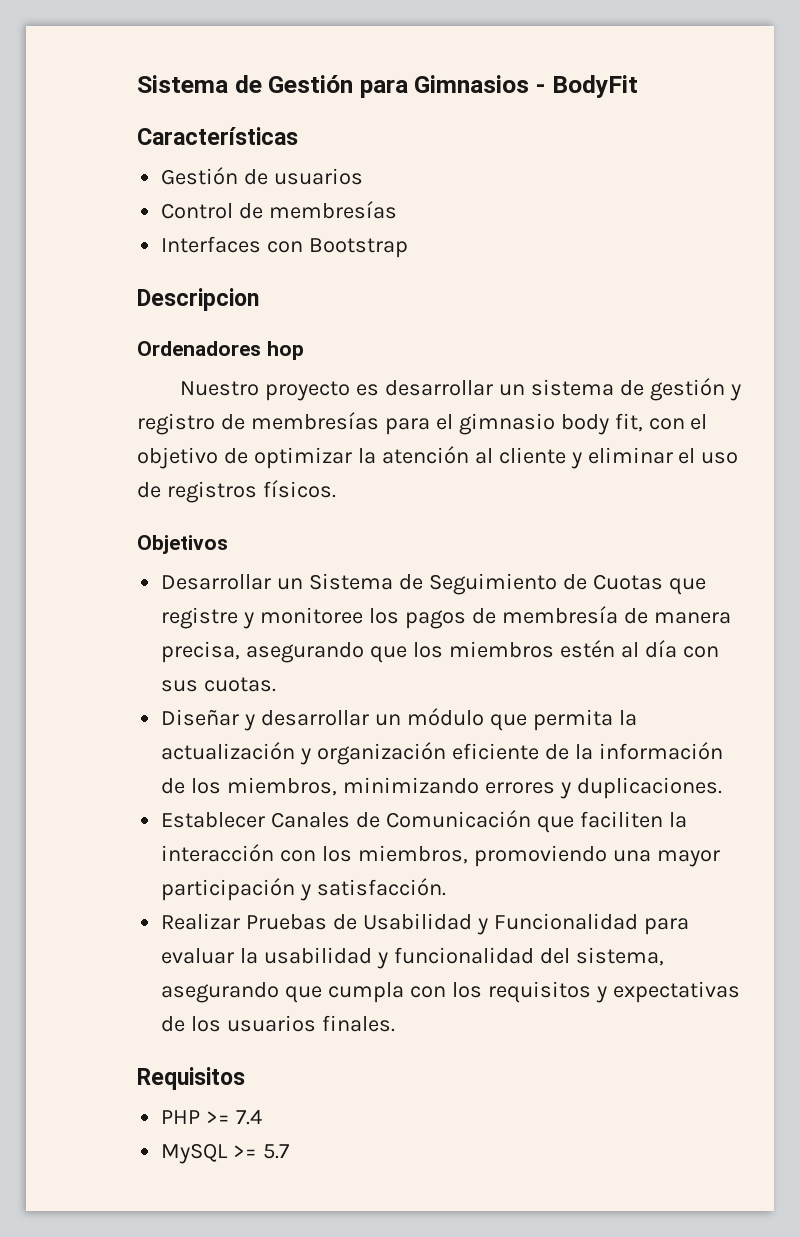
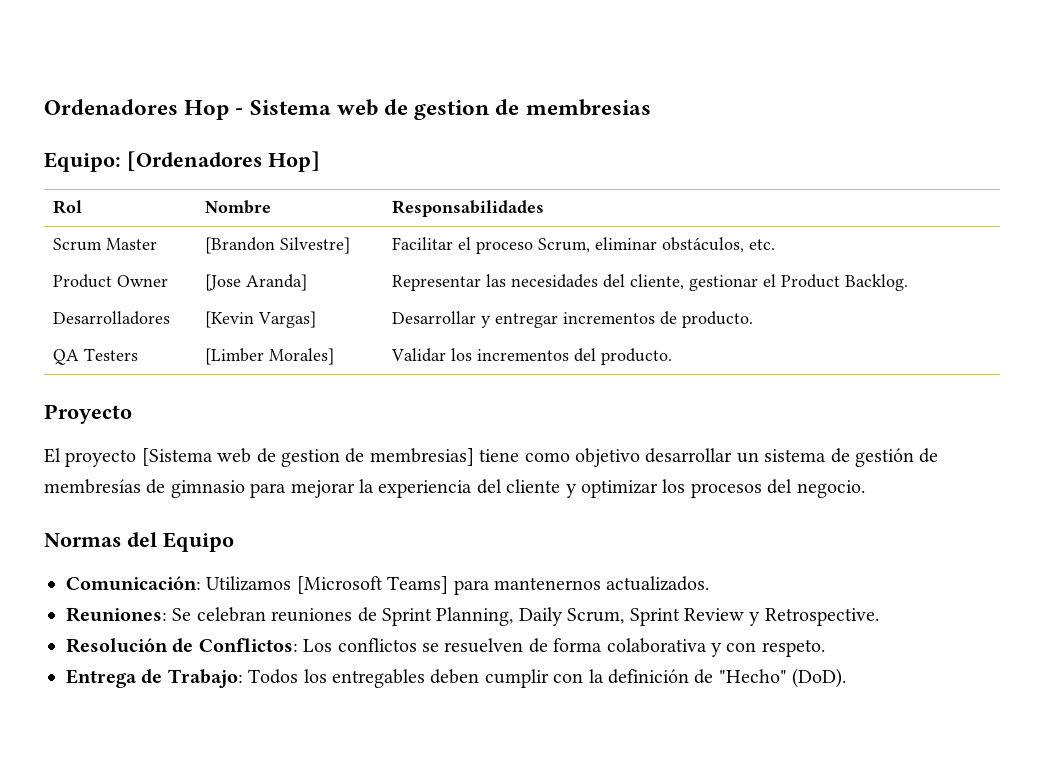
- Sistema de Gestión para Gimnasios - BodyFit
- Características
- Gestión de usuarios
- Control de membresías
- Interfaces con Bootstrap
- Descripcion
- Ordenadores hop
- Nuestro proyecto es desarrollar un sistema de gestión y registro de membresías para el gimnasio body fit, con el objetivo de optimizar la atención al cliente y eliminar el uso de registros físicos.
- Objetivos
- Desarrollar un Sistema de Seguimiento de Cuotas que registre y monitoree los pagos de membresía de manera precisa, asegurando que los miembros estén al día con sus cuotas.
- Diseñar y desarrollar un módulo que permita la actualización y organización eficiente de la información de los miembros, minimizando errores y duplicaciones.
- Establecer Canales de Comunicación que faciliten la interacción con los miembros, promoviendo una mayor participación y satisfacción.
- Realizar Pruebas de Usabilidad y Funcionalidad para evaluar la usabilidad y funcionalidad del sistema, asegurando que cumpla con los requisitos y expectativas de los usuarios finales.
- Requisitos
- PHP >= 7.4
- MySQL >= 5.7
+ Ordenadores Hop - Sistema web de gestion de membresias
+ Equipo: [Ordenadores Hop]
+ Rol | Nombre | Responsabilidades
+ Scrum Master | [Brandon Silvestre] | Facilitar el proceso Scrum, eliminar obstáculos, etc.
+ Product Owner | [Jose Aranda] | Representar las necesidades del cliente, gestionar el Product Backlog.
+ Desarrolladores | [Kevin Vargas] | Desarrollar y entregar incrementos de producto.
+ QA Testers | [Limber Morales] | Validar los incrementos del producto.
+ Proyecto
+ El proyecto [Sistema web de gestion de membresias] tiene como objetivo desarrollar un sistema de gestión de membresías de gimnasio para mejorar la experiencia del cliente y optimizar los procesos del negocio.
+ Normas del Equipo
+ Comunicación: Utilizamos [Microsoft Teams] para mantenernos actualizados.
+ Reuniones: Se celebran reuniones de Sprint Planning, Daily Scrum, Sprint Review y Retrospective.
+ Resolución de Conflictos: Los conflictos se resuelven de forma colaborativa y con respeto.
+ Entrega de Trabajo: Todos los entregables deben cumplir con la definición de "Hecho" (DoD).

